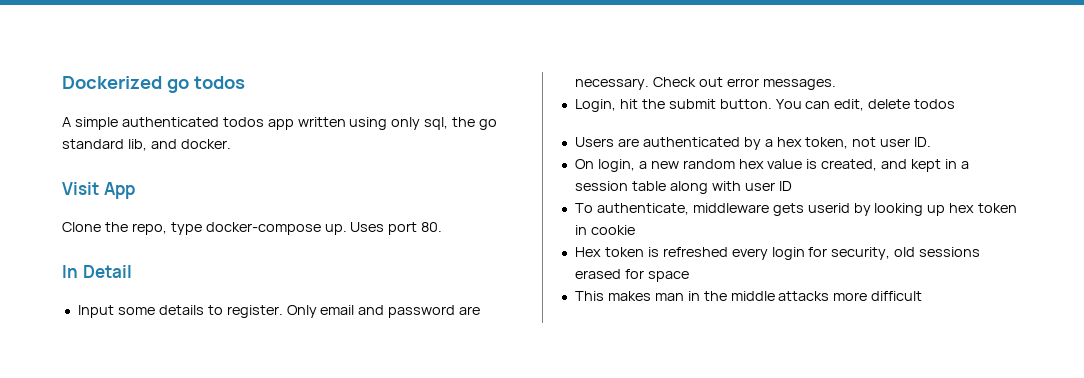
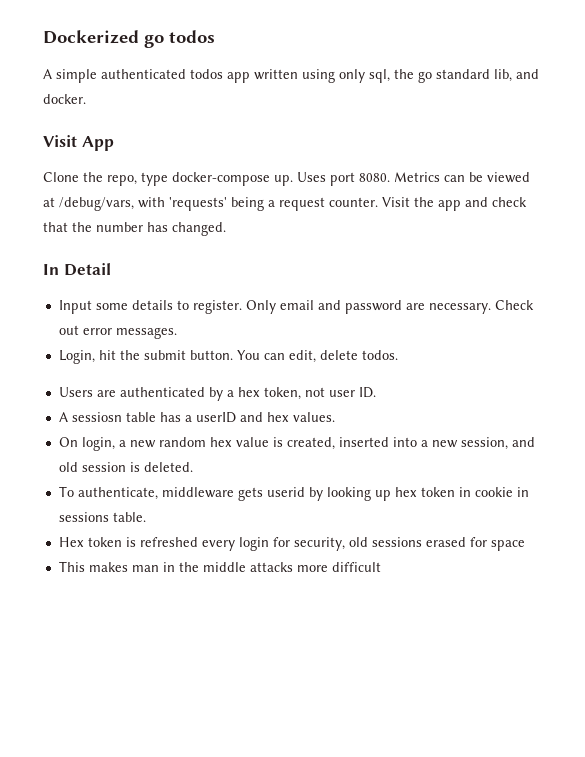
- Uses port 80.
+ Uses port 8080. Metrics can be viewed at /debug/vars, with 'requests' being a request counter. Visit the app and check that the number has changed.
- You can edit, delete todos
+ You can edit, delete todos.
+ A sessiosn table has a userID and hex values.
- On login, a new random hex value is created, and kept in a session table along with user ID
+ On login, a new random hex value is created, inserted into a new session, and old session is deleted.
- To authenticate, middleware gets userid by looking up hex token in cookie
+ To authenticate, middleware gets userid by looking up hex token in cookie in sessions table.

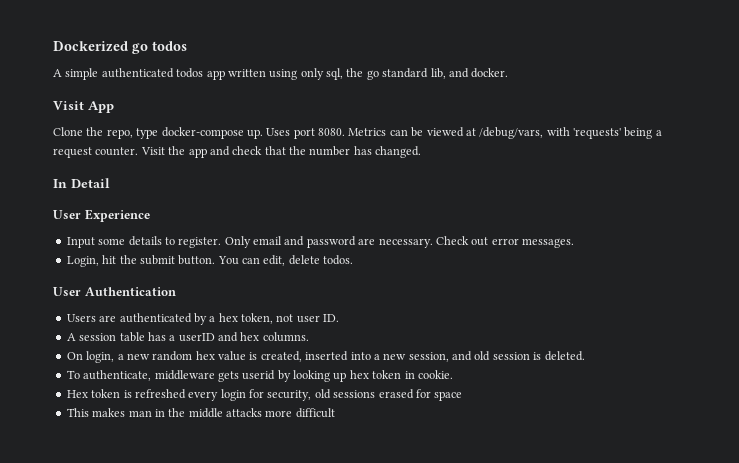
+ User Experience
+ User Authentication
- A sessiosn table has a userID and hex values.
+ A session table has a userID and hex columns.
- To authenticate, middleware gets userid by looking up hex token in cookie in sessions table.
+ To authenticate, middleware gets userid by looking up hex token in cookie.

